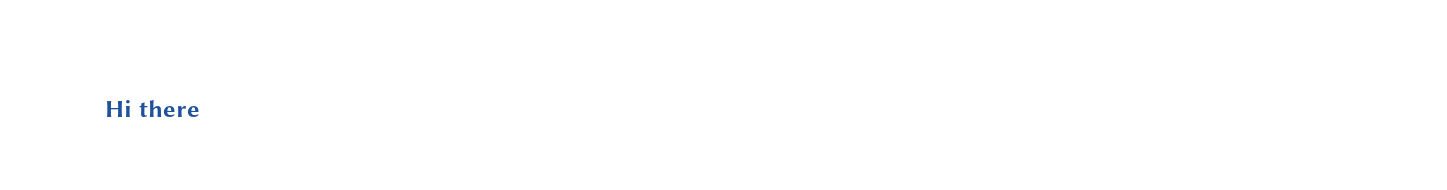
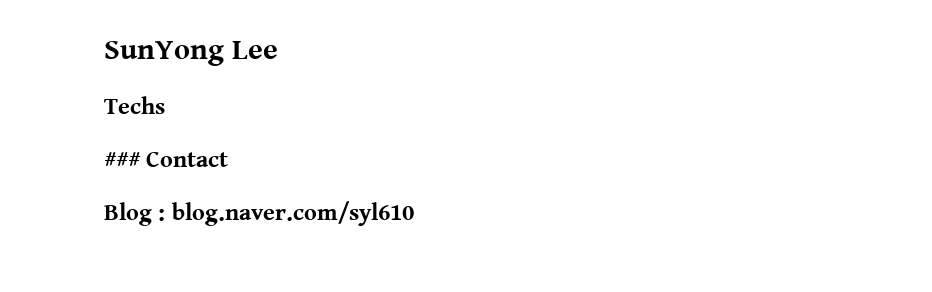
- Hi there
+ SunYong Lee
+ Techs
+ ### Contact
+ Blog : blog.naver.com/syl610

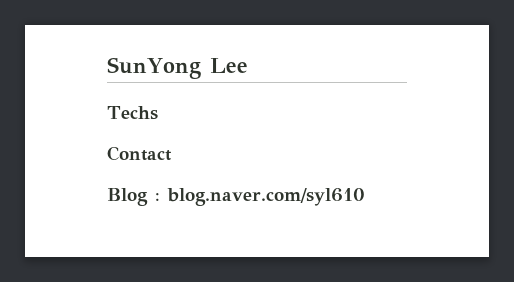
- ### Contact
+ Contact

